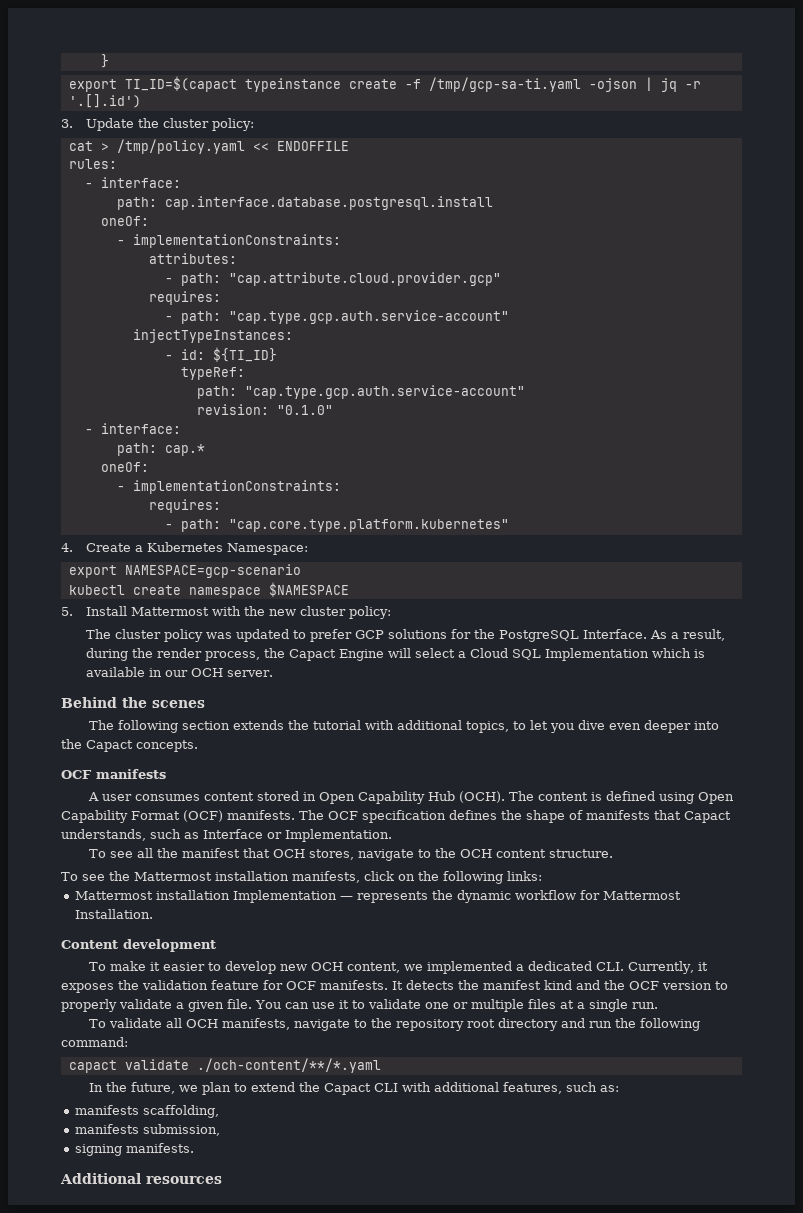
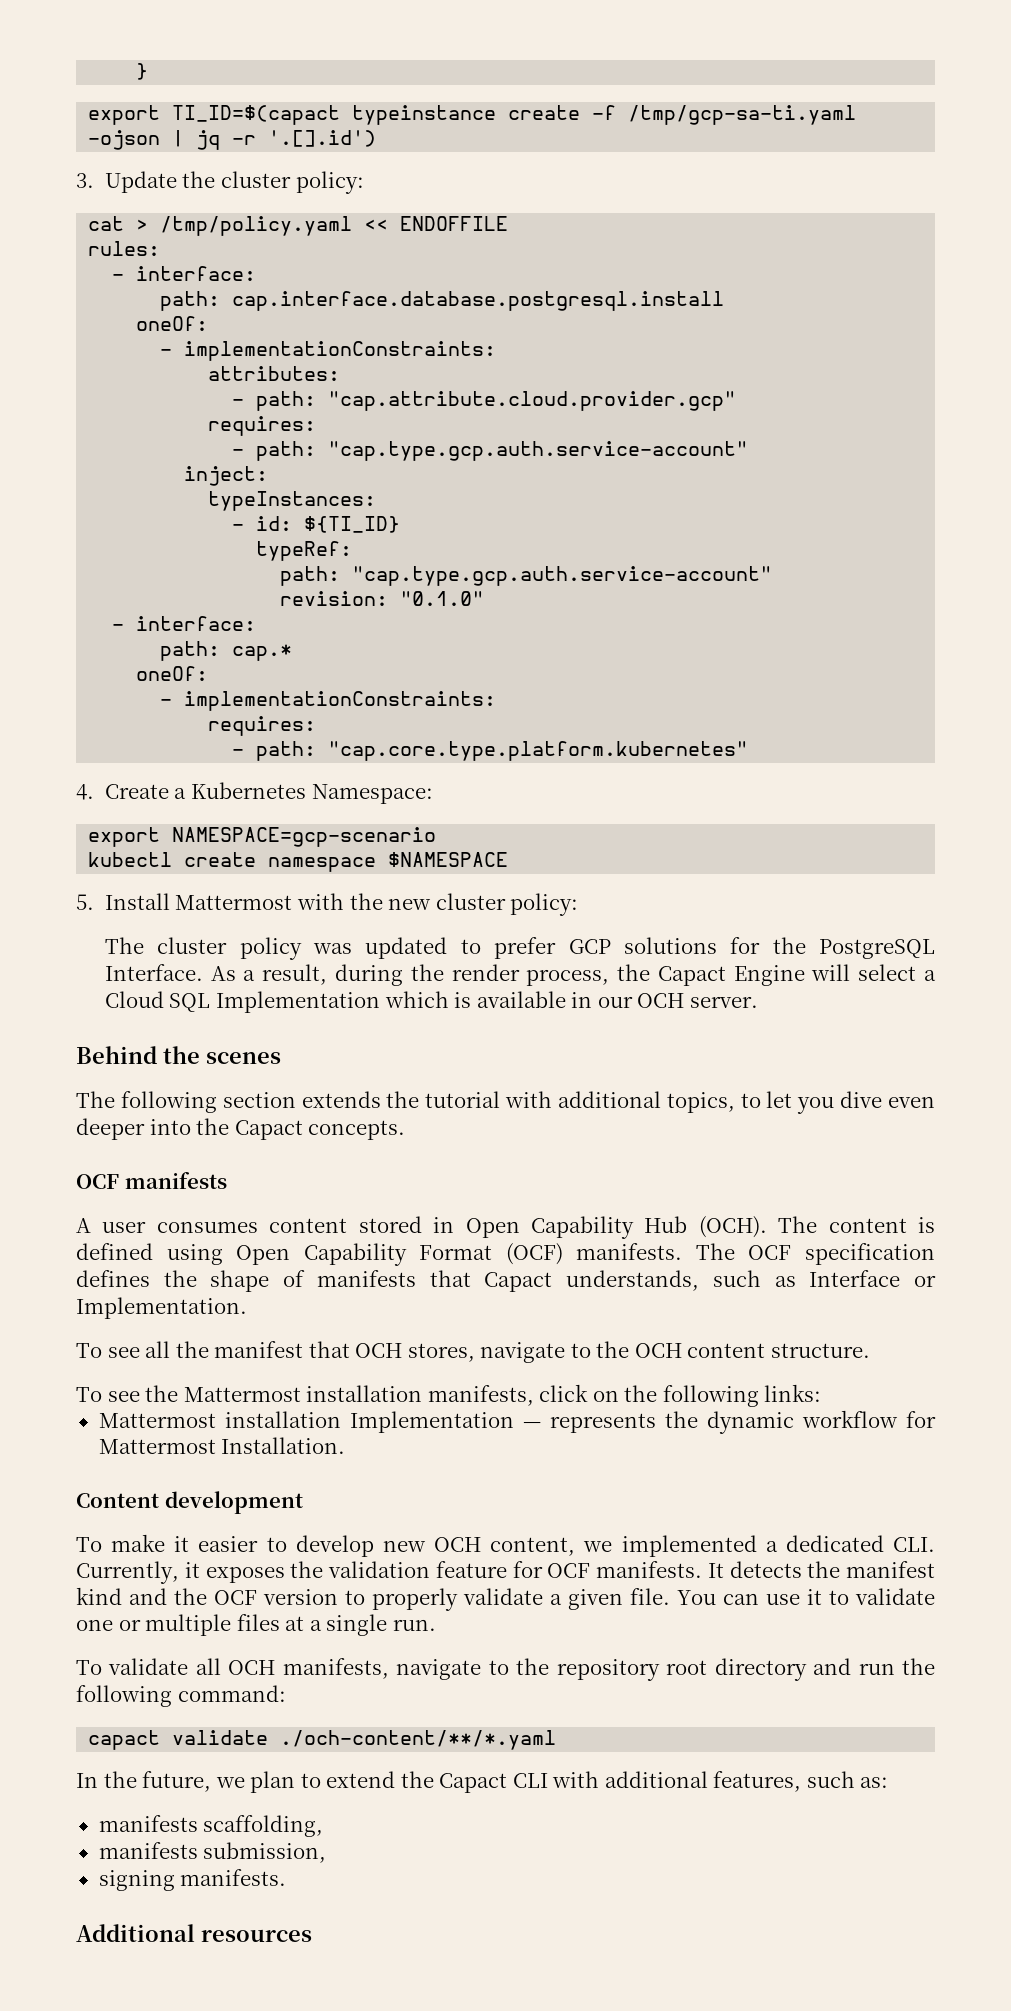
- injectTypeInstances:
+ inject:
+ typeInstances:

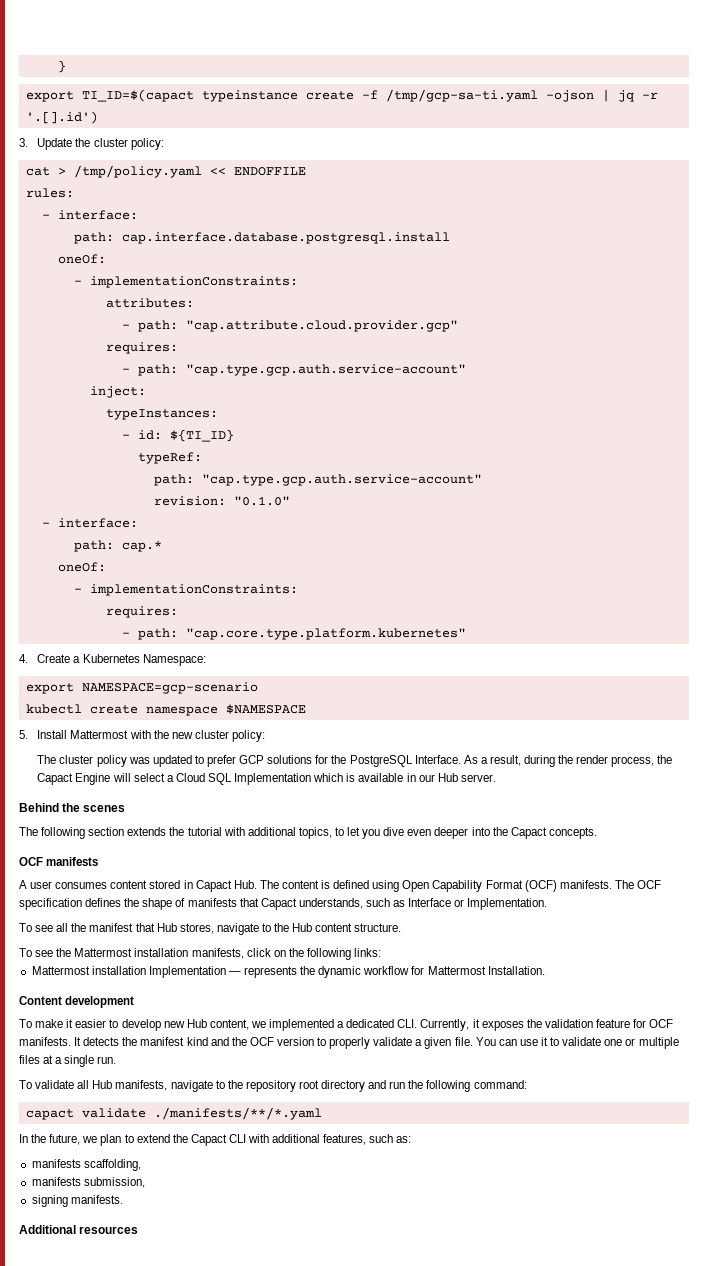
- As a result, during the render process, the Capact Engine will select a Cloud SQL Implementation which is available in our OCH server.
+ As a result, during the render process, the Capact Engine will select a Cloud SQL Implementation which is available in our Hub server.
- A user consumes content stored in Open Capability Hub (OCH). The content is defined using Open Capability Format (OCF) manifests.
+ A user consumes content stored in Capact Hub. The content is defined using Open Capability Format (OCF) manifests.
- To see all the manifest that OCH stores, navigate to the OCH content structure.
+ To see all the manifest that Hub stores, navigate to the Hub content structure.
- To make it easier to develop new OCH content, we implemented a dedicated CLI. Currently, it exposes the validation feature for OCF manifests.
+ To make it easier to develop new Hub content, we implemented a dedicated CLI. Currently, it exposes the validation feature for OCF manifests.
- To validate all OCH manifests, navigate to the repository root directory and run the following command:
+ To validate all Hub manifests, navigate to the repository root directory and run the following command:
- capact validate ./och-content/**/*.yaml
+ capact validate ./manifests/**/*.yaml

